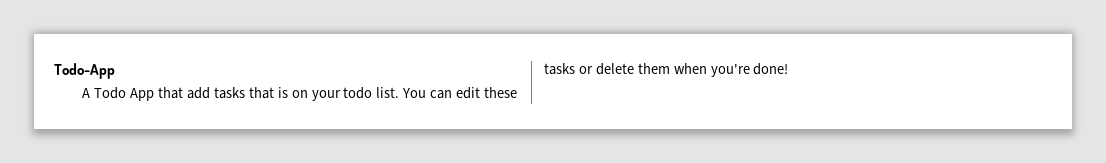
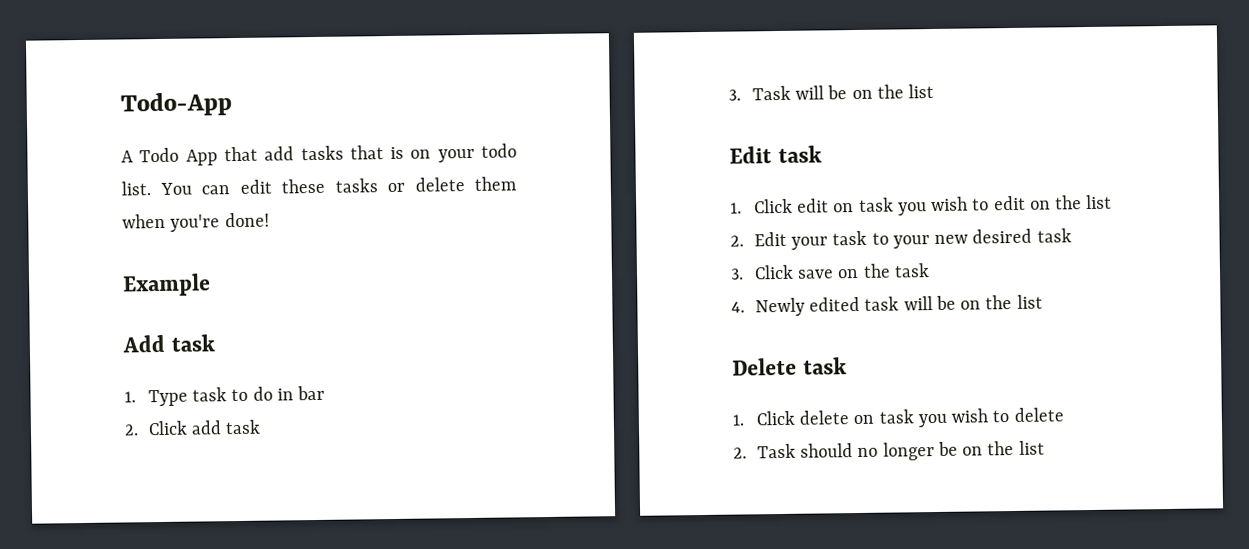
+ Example
+ Add task
+ 1. Type task to do in bar
+ 2. Click add task
+ 3. Task will be on the list
+ Edit task
+ 1. Click edit on task you wish to edit on the list
+ 2. Edit your task to your new desired task
+ 3. Click save on the task
+ 4. Newly edited task will be on the list
+ Delete task
+ 1. Click delete on task you wish to delete
+ 2. Task should no longer be on the list

